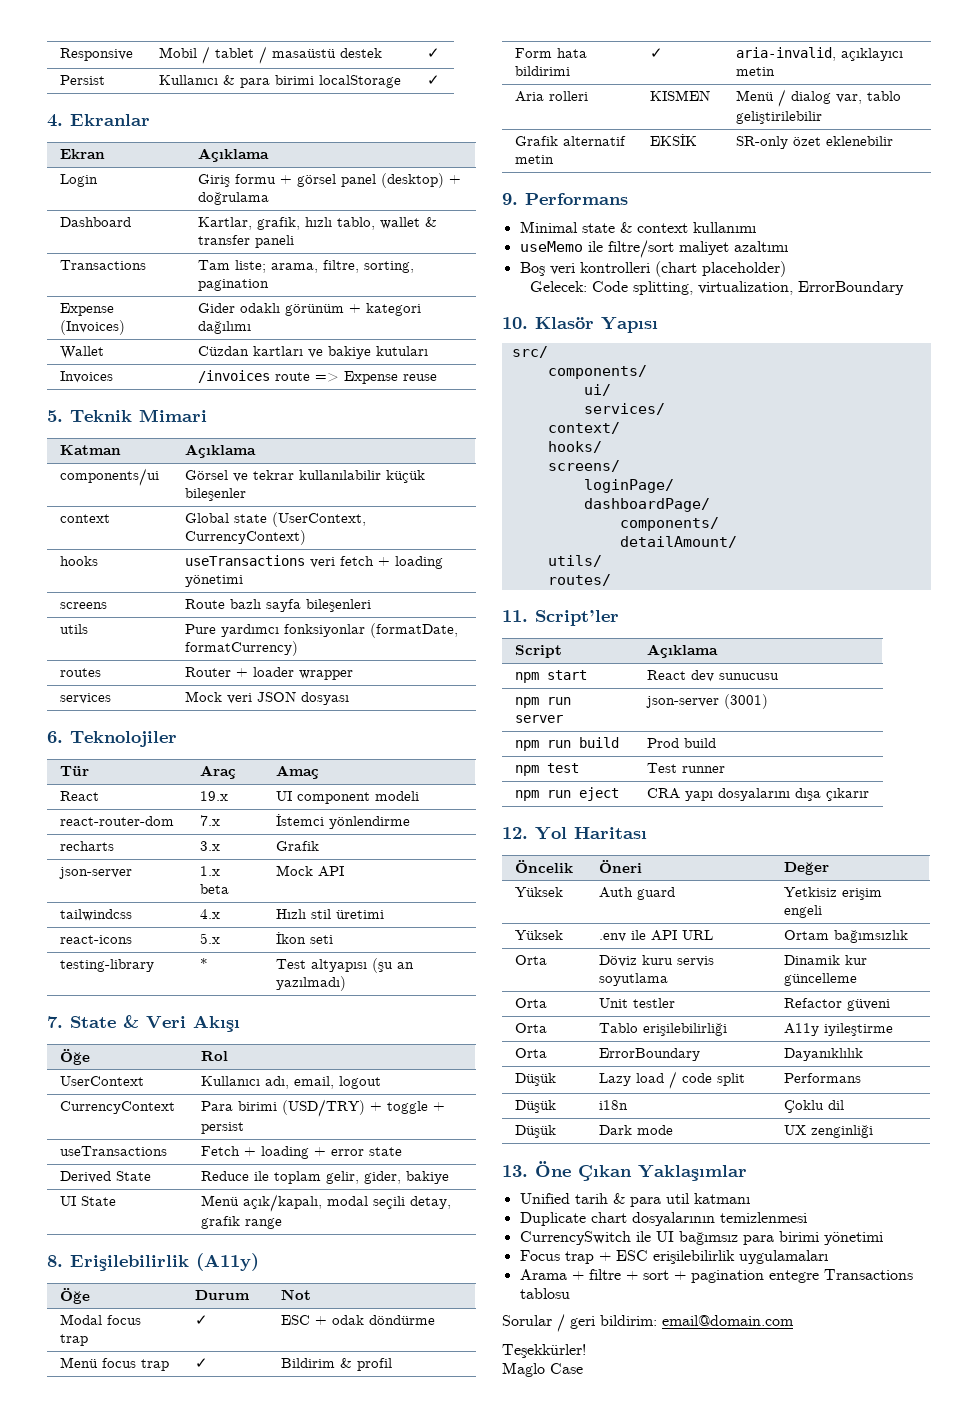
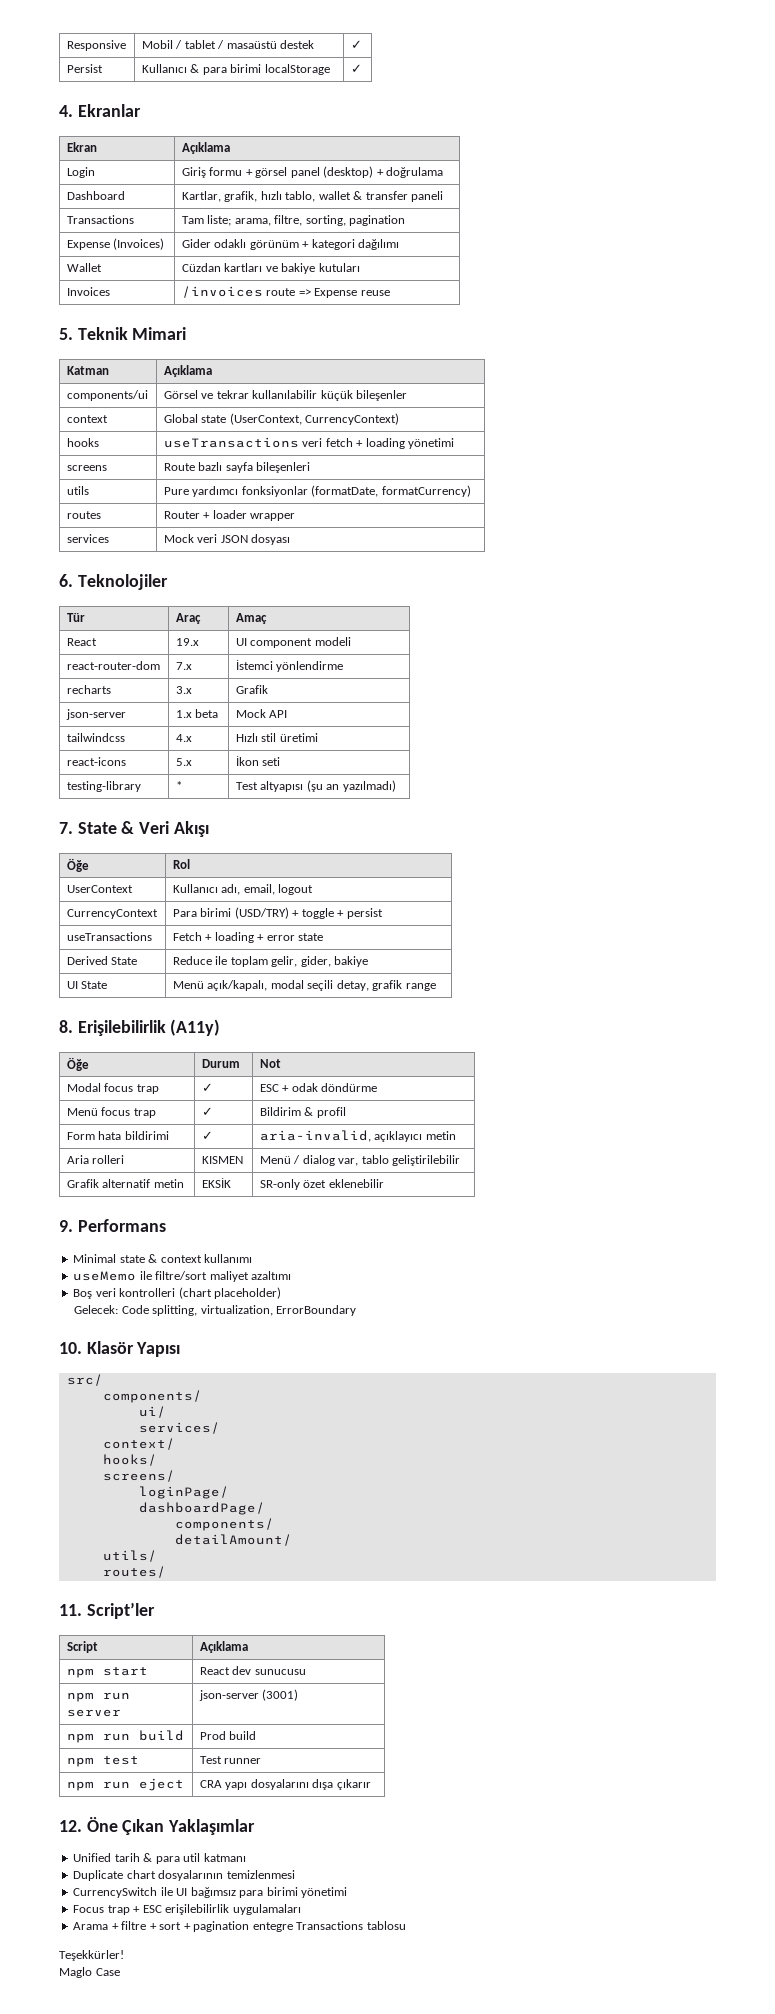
- 12. Yol Haritası
- Öncelik | Öneri | Değer
- Yüksek | Auth guard | Yetkisiz erişim engeli
- Yüksek | .env ile API URL | Ortam bağımsızlık
- Orta | Döviz kuru servis soyutlama | Dinamik kur güncelleme
- Orta | Unit testler | Refactor güveni
- Orta | Tablo erişilebilirliği | A11y iyileştirme
- Orta | ErrorBoundary | Dayanıklılık
- Düşük | Lazy load / code split | Performans
- Düşük | i18n | Çoklu dil
- Düşük | Dark mode | UX zenginliği
- 13. Öne Çıkan Yaklaşımlar
+ 12. Öne Çıkan Yaklaşımlar
- Sorular / geri bildirim: email@domain.com

